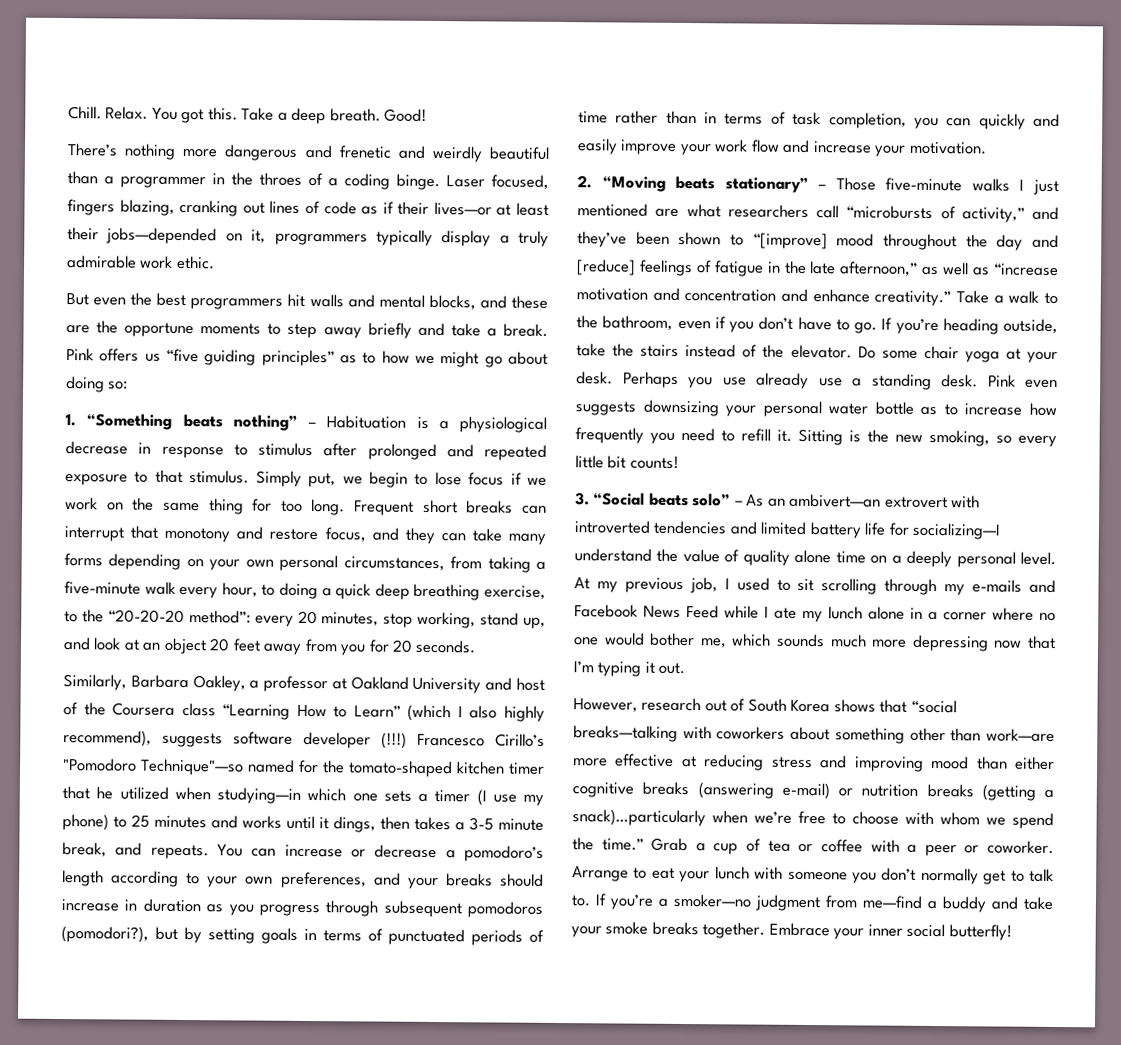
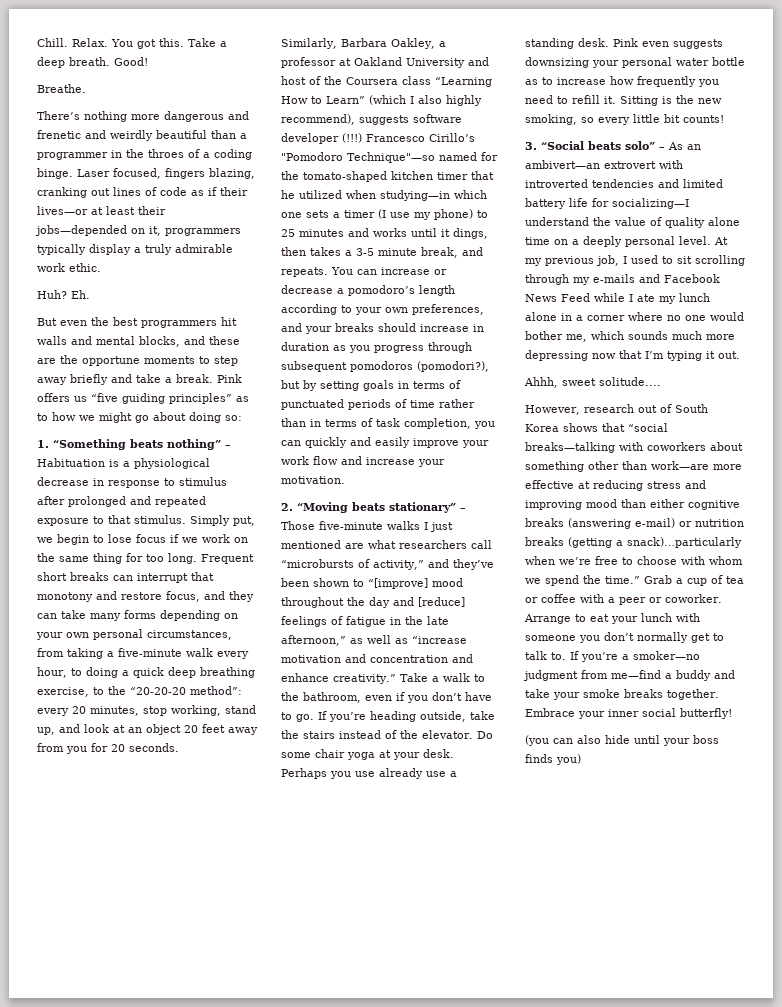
+ Breathe.
+ Huh? Eh.
+ Ahhh, sweet solitude....
+ (you can also hide until your boss finds you)

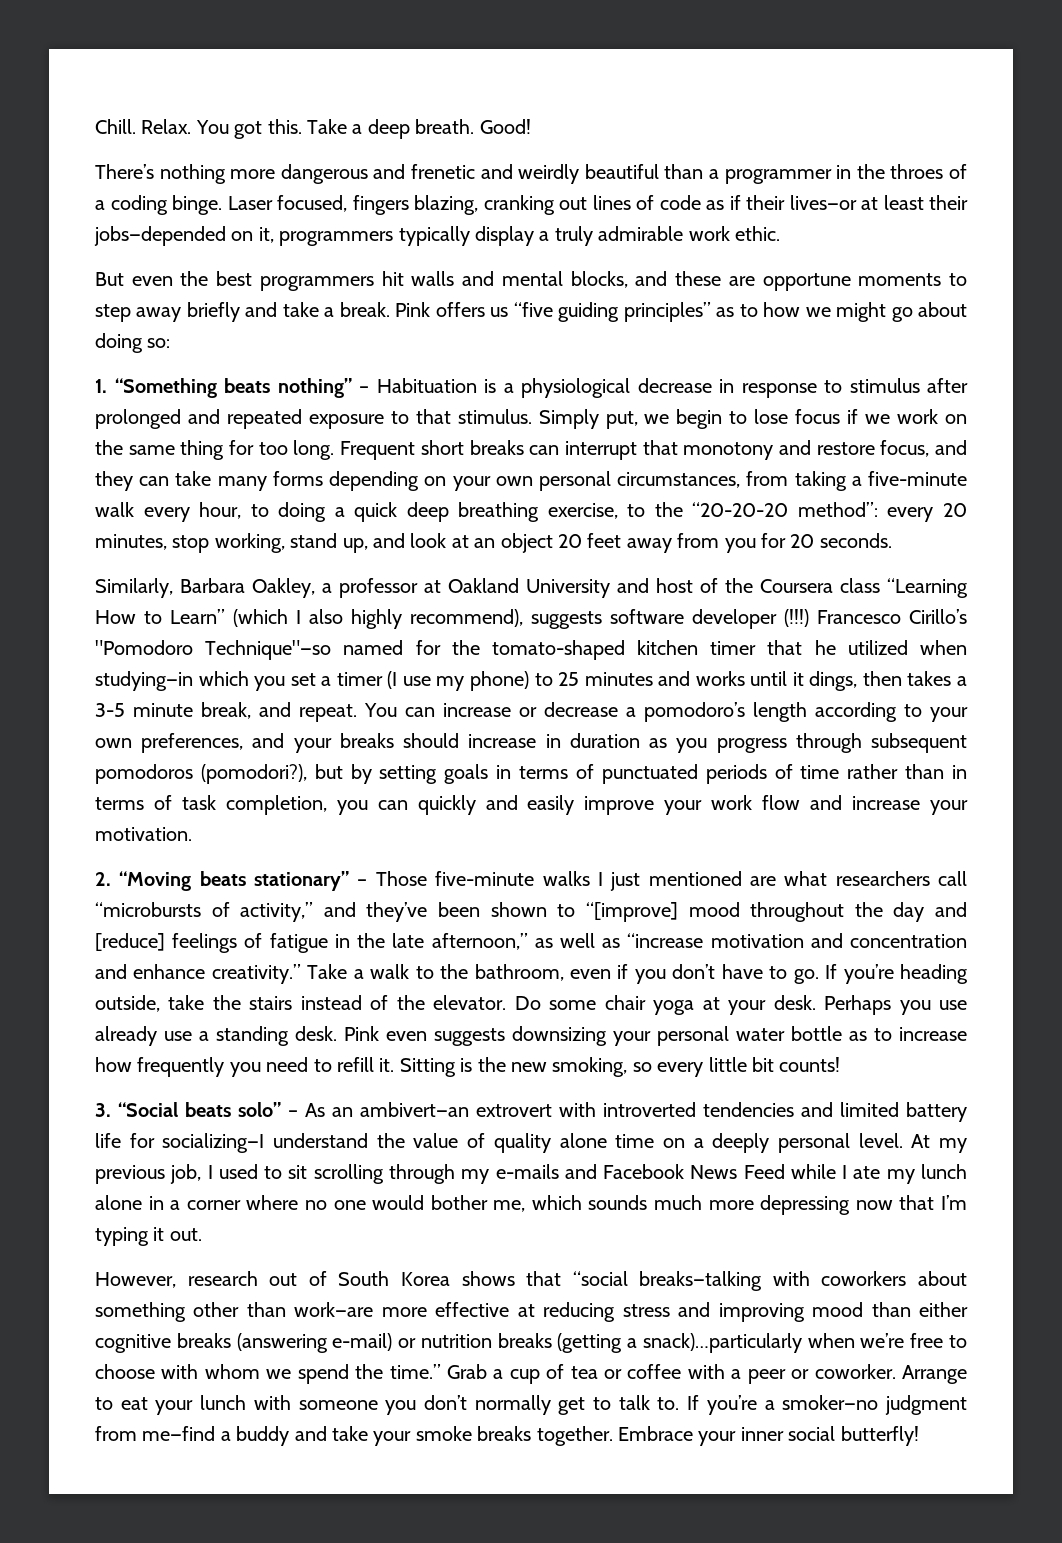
- Breathe.
- Huh? Eh.
- But even the best programmers hit walls and mental blocks, and these are the opportune moments to step away briefly and take a break.
+ But even the best programmers hit walls and mental blocks, and these are opportune moments to step away briefly and take a break.
- Francesco Cirillo’s "Pomodoro Technique"—so named for the tomato-shaped kitchen timer that he utilized when studying—in which one sets a timer (I use my phone) to 25 minutes and works until it dings, then takes a 3-5 minute break, and repeats.
+ Francesco Cirillo’s "Pomodoro Technique"—so named for the tomato-shaped kitchen timer that he utilized when studying—in which you set a timer (I use my phone) to 25 minutes and works until it dings, then takes a 3-5 minute break, and repeat.
- Ahhh, sweet solitude....
- (you can also hide until your boss finds you)

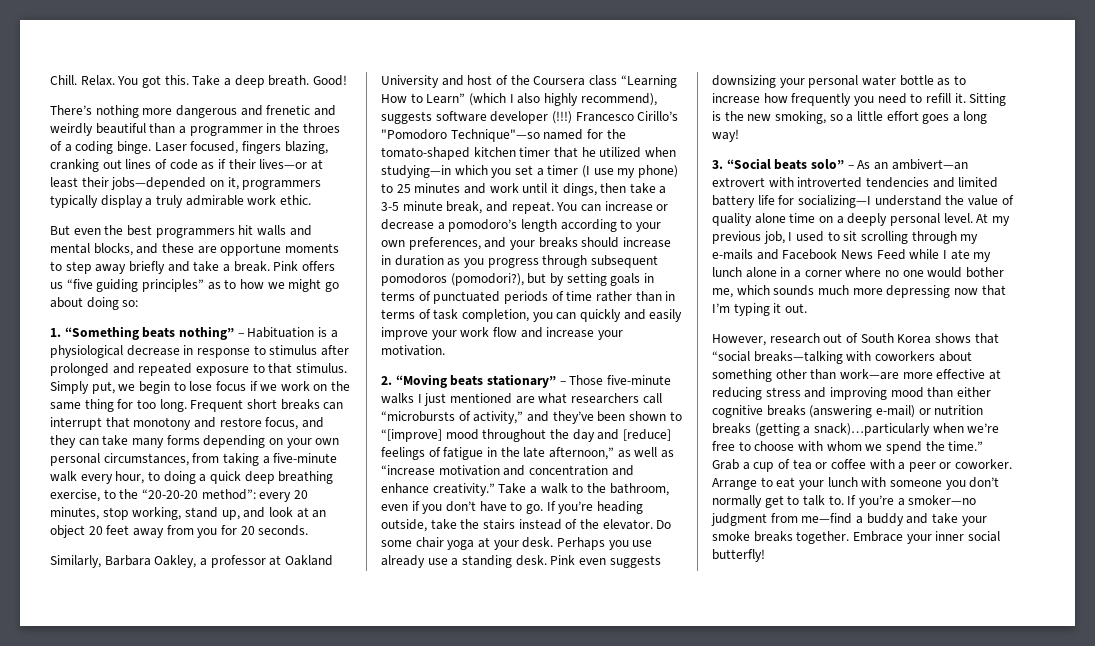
- Francesco Cirillo’s "Pomodoro Technique"—so named for the tomato-shaped kitchen timer that he utilized when studying—in which you set a timer (I use my phone) to 25 minutes and works until it dings, then takes a 3-5 minute break, and repeat.
+ Francesco Cirillo’s "Pomodoro Technique"—so named for the tomato-shaped kitchen timer that he utilized when studying—in which you set a timer (I use my phone) to 25 minutes and work until it dings, then take a 3-5 minute break, and repeat.
- Sitting is the new smoking, so every little bit counts!
+ Sitting is the new smoking, so a little effort goes a long way!

